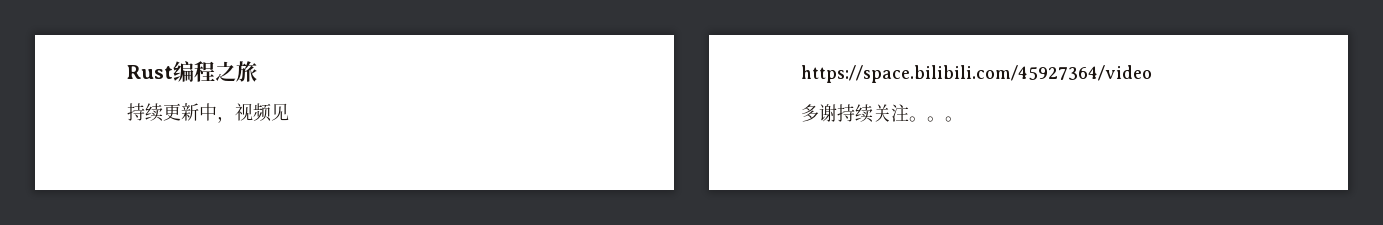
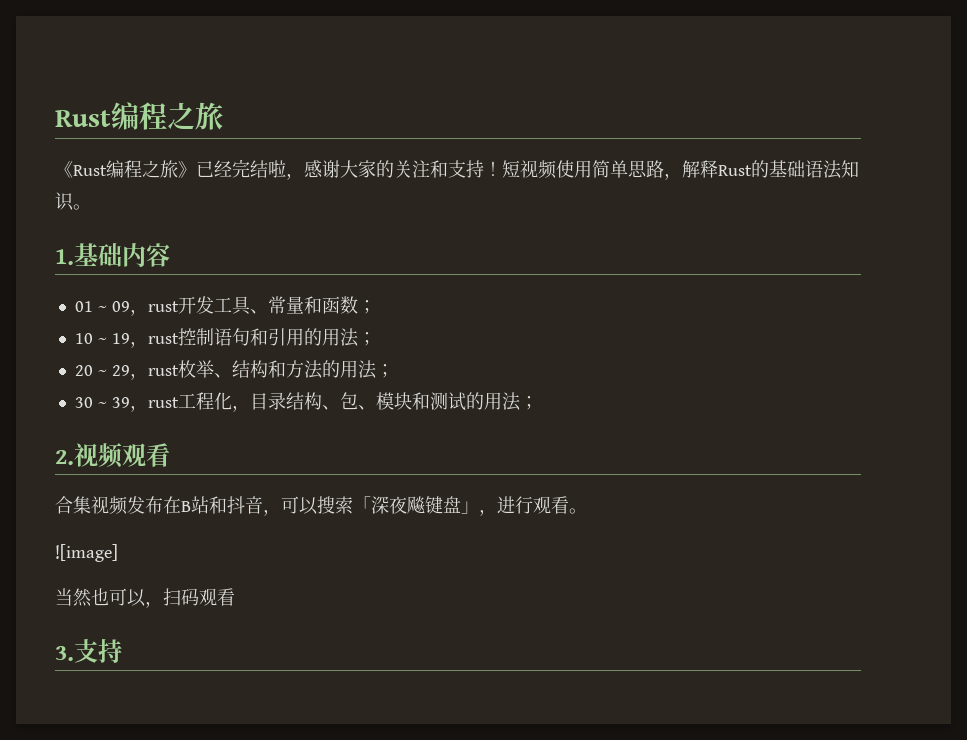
- 持续更新中，视频见https://space.bilibili.com/45927364/video
- 多谢持续关注。。。
+ 《Rust编程之旅》已经完结啦，感谢大家的关注和支持！短视频使用简单思路，解释Rust的基础语法知识。
+ 1.基础内容
+ 01 ~ 09，rust开发工具、常量和函数；
+ 10 ~ 19，rust控制语句和引用的用法；
+ 20 ~ 29，rust枚举、结构和方法的用法；
+ 30 ~ 39，rust工程化，目录结构、包、模块和测试的用法；
+ 2.视频观看
+ 合集视频发布在B站和抖音，可以搜索「深夜飚键盘」，进行观看。
+ ![image]
+ 当然也可以，扫码观看
+ 3.支持

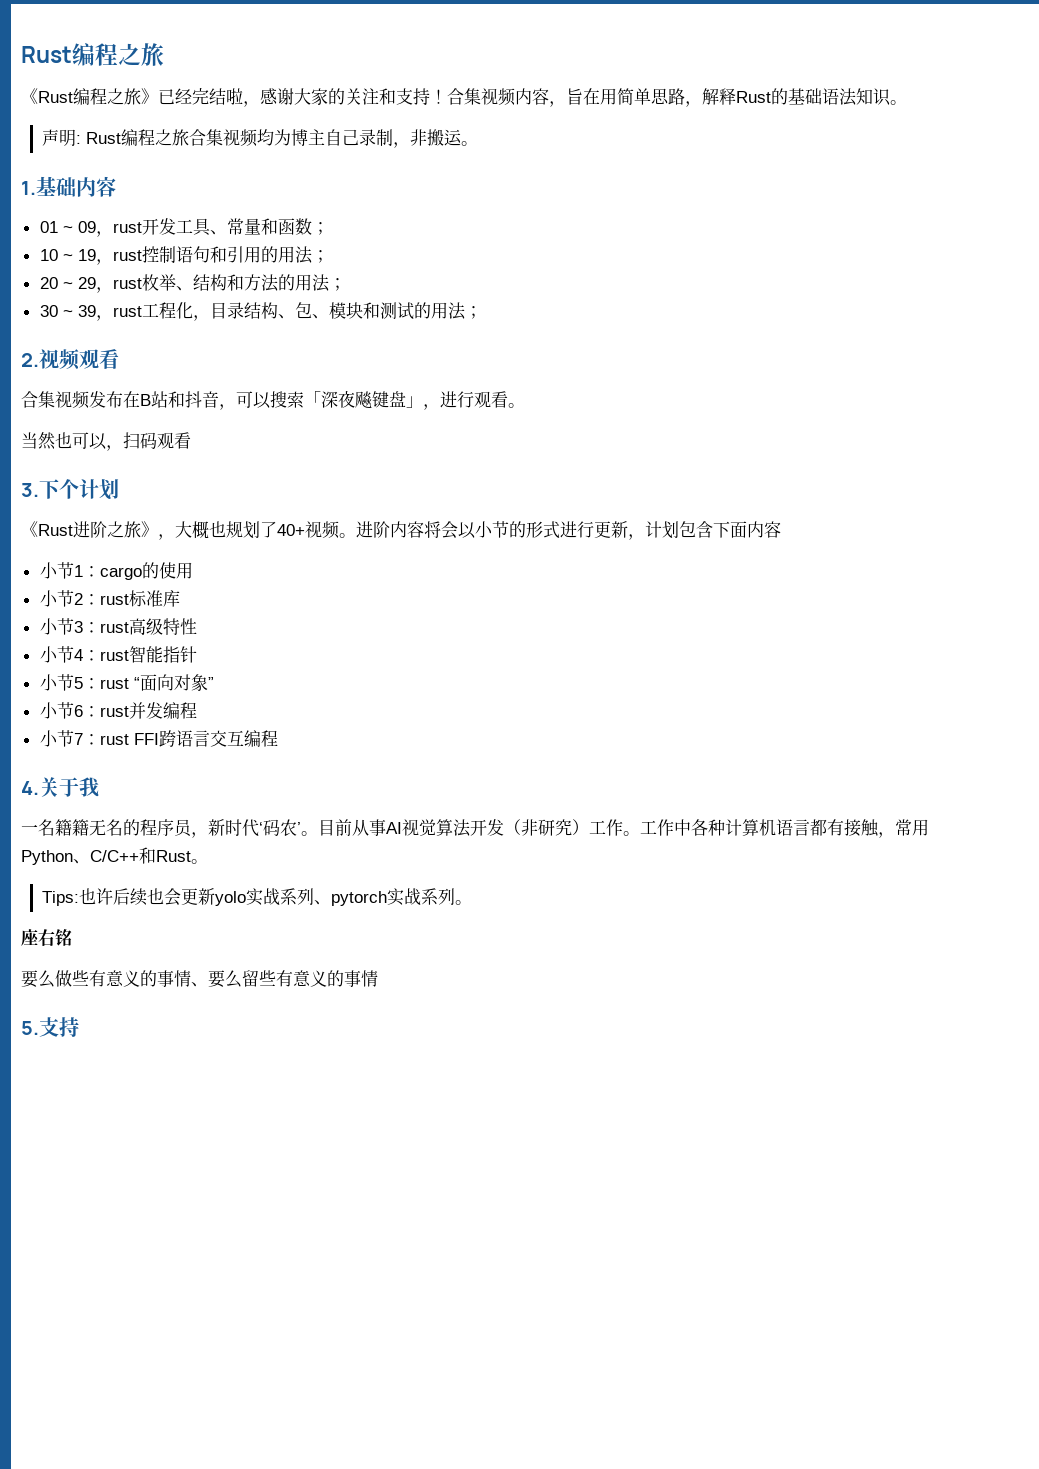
- 短视频使用简单思路，解释Rust的基础语法知识。
+ 合集视频内容，旨在用简单思路，解释Rust的基础语法知识。
+ 声明: Rust编程之旅合集视频均为博主自己录制，非搬运。
- ![image]
- 3.支持
+ 3.下个计划
+ 《Rust进阶之旅》，大概也规划了40+视频。进阶内容将会以小节的形式进行更新，计划包含下面内容
+ 小节1：cargo的使用
+ 小节2：rust标准库
+ 小节3：rust高级特性
+ 小节4：rust智能指针
+ 小节5：rust “面向对象”
+ 小节6：rust并发编程
+ 小节7：rust FFI跨语言交互编程
+ 4.关于我
+ 一名籍籍无名的程序员，新时代‘码农’。目前从事AI视觉算法开发（非研究）工作。工作中各种计算机语言都有接触，常用Python、C/C++和Rust。
+ Tips:也许后续也会更新yolo实战系列、pytorch实战系列。
+ 座右铭
+ 要么做些有意义的事情、要么留些有意义的事情
+ 5.支持

